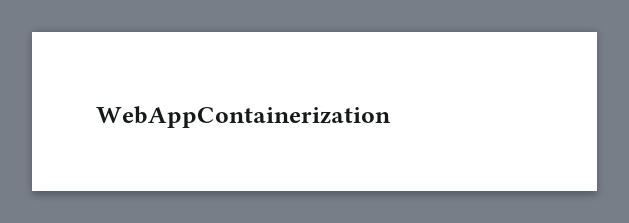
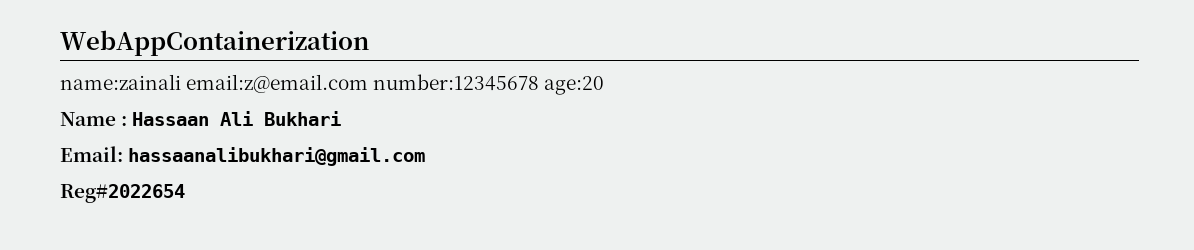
+ name:zainali email:z@email.com number:12345678 age:20
+ Name : Hassaan Ali Bukhari
+ Email: hassaanalibukhari@gmail.com
+ Reg#2022654

